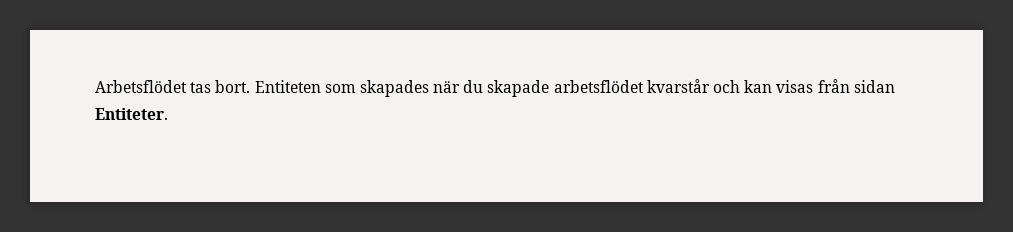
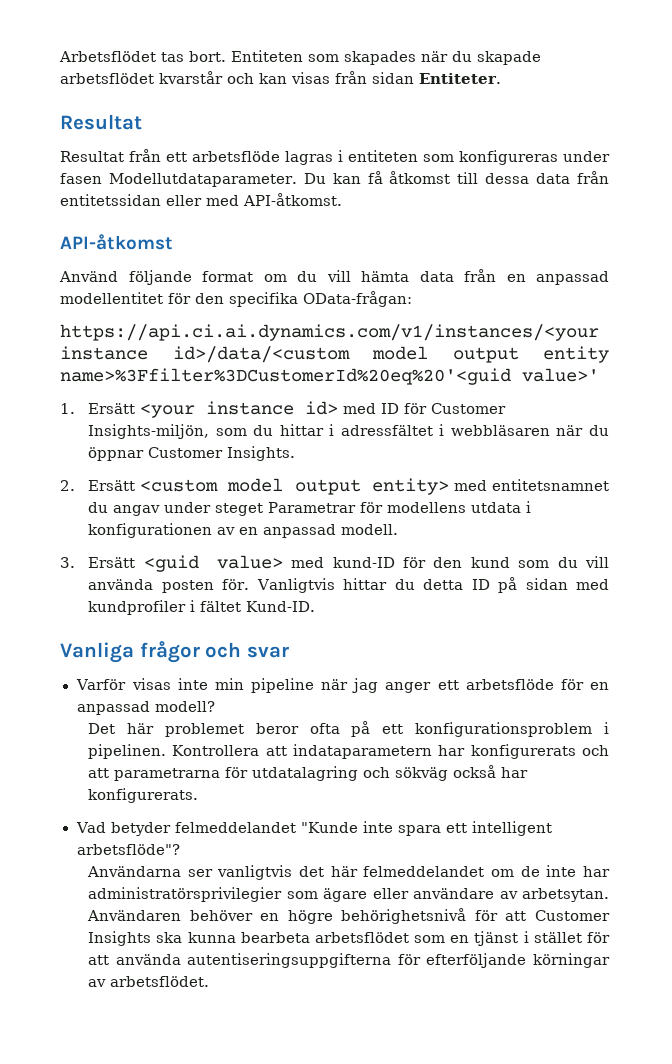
  Entiteten som skapades när du skapade arbetsflödet kvarstår och kan visas från sidan Entiteter.
+ Resultat
+ Resultat från ett arbetsflöde lagras i entiteten som konfigureras under fasen Modellutdataparameter. Du kan få åtkomst till dessa data från entitetssidan eller med API-åtkomst.
+ API-åtkomst
+ Använd följande format om du vill hämta data från en anpassad modellentitet för den specifika OData-frågan:
+ https://api.ci.ai.dynamics.com/v1/instances/<your instance id>/data/<custom model output entity name>%3Ffilter%3DCustomerId%20eq%20'<guid value>'
+ 1. Ersätt <your instance id> med ID för Customer Insights-miljön, som du hittar i adressfältet i webbläsaren när du öppnar Customer Insights.
+ 2. Ersätt <custom model output entity> med entitetsnamnet du angav under steget Parametrar för modellens utdata i konfigurationen av en anpassad modell.
+ 3. Ersätt <guid value> med kund-ID för den kund som du vill använda posten för. Vanligtvis hittar du detta ID på sidan med kundprofiler i fältet Kund-ID.
+ Vanliga frågor och svar
+ Varför visas inte min pipeline när jag anger ett arbetsflöde för en anpassad modell?
+ Det här problemet beror ofta på ett konfigurationsproblem i pipelinen. Kontrollera att indataparametern har konfigurerats och att parametrarna för utdatalagring och sökväg också har konfigurerats.
+ Vad betyder felmeddelandet "Kunde inte spara ett intelligent arbetsflöde"?
+ Användarna ser vanligtvis det här felmeddelandet om de inte har administratörsprivilegier som ägare eller användare av arbetsytan. Användaren behöver en högre behörighetsnivå för att Customer Insights ska kunna bearbeta arbetsflödet som en tjänst i stället för att använda autentiseringsuppgifterna för efterföljande körningar av arbetsflödet.

